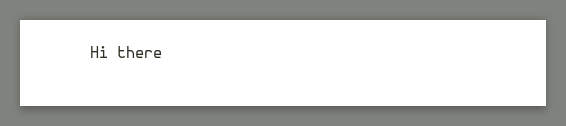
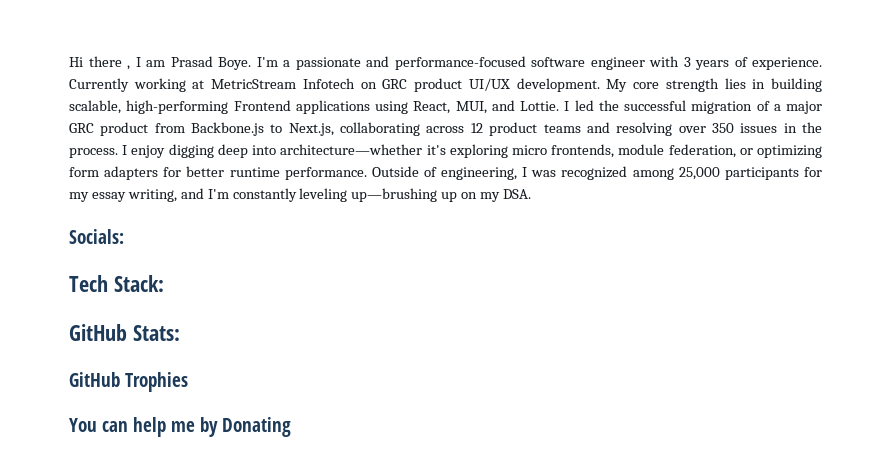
- Hi there
+ Hi there , I am Prasad Boye. I'm a passionate and performance-focused software engineer with 3 years of experience. Currently working at MetricStream Infotech on GRC product UI/UX development. My core strength lies in building scalable, high-performing Frontend applications using React, MUI, and Lottie. I led the successful migration of a major GRC product from Backbone.js to Next.js, collaborating across 12 product teams and resolving over 350 issues in the process. I enjoy digging deep into architecture—whether it's exploring micro frontends, module federation, or optimizing form adapters for better runtime performance. Outside of engineering, I was recognized among 25,000 participants for my essay writing, and I'm constantly leveling up—brushing up on my DSA.
+ Socials:
+ Tech Stack:
+ GitHub Stats:
+ GitHub Trophies
+ You can help me by Donating

